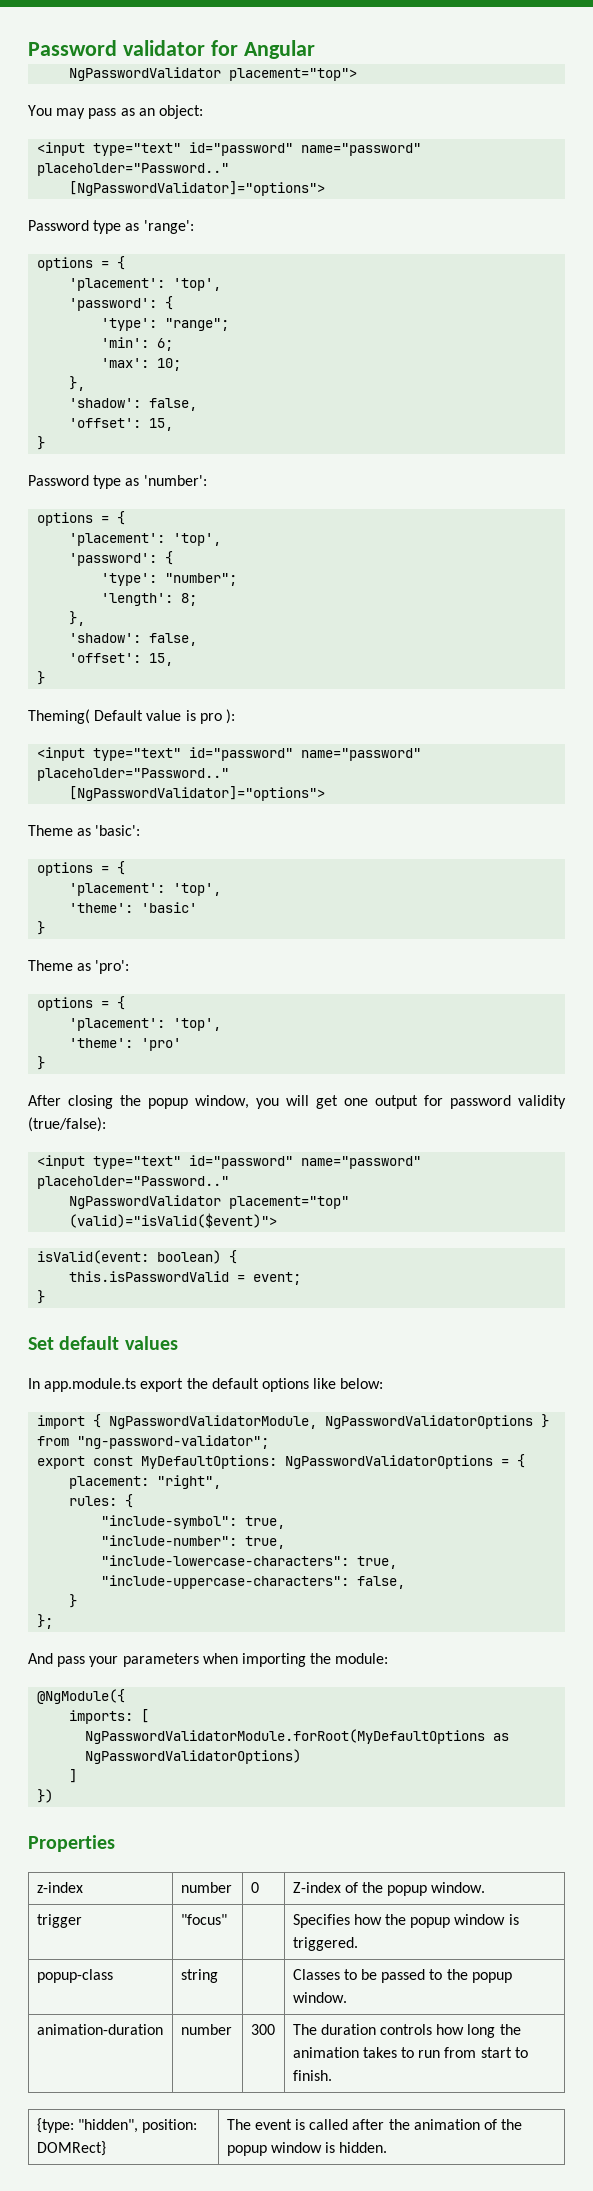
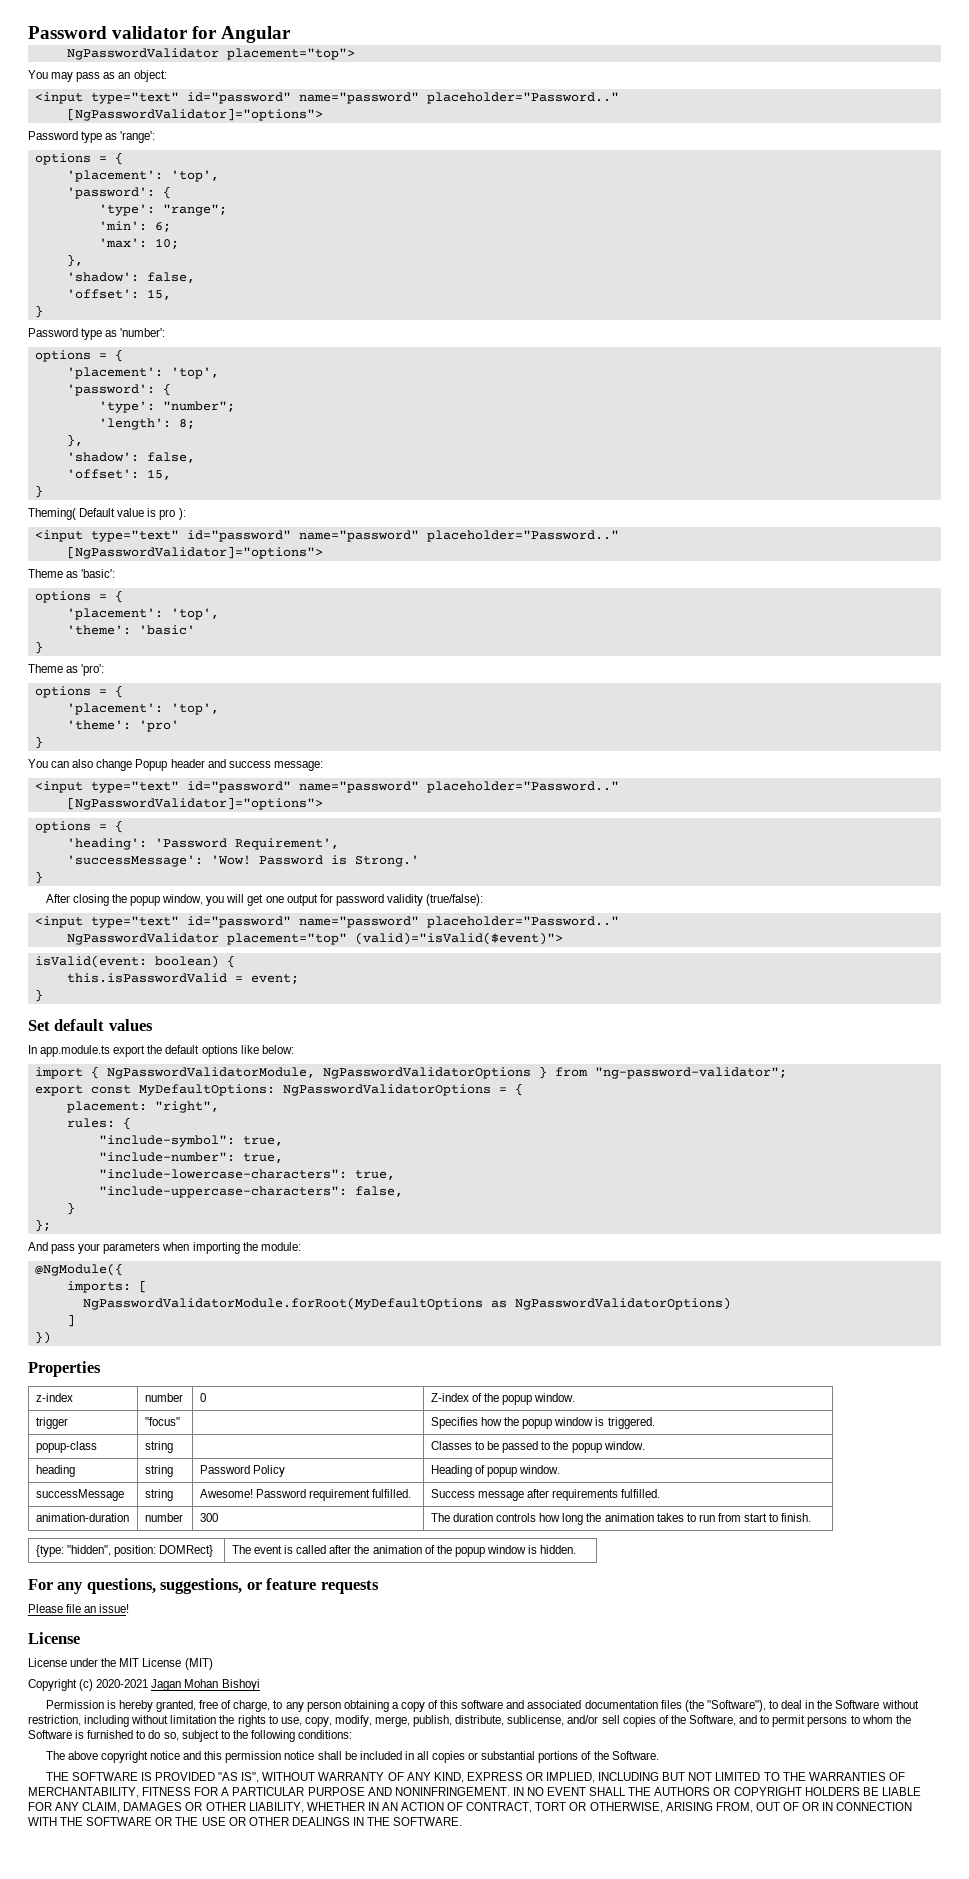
+ You can also change Popup header and success message:
+ <input type="text" id="password" name="password" placeholder="Password.."
+ [NgPasswordValidator]="options">
+ options = {
+ 'heading': 'Password Requirement',
+ 'successMessage': 'Wow! Password is Strong.'
+ }
+ heading | string | Password Policy | Heading of popup window.
+ successMessage | string | Awesome! Password requirement fulfilled. | Success message after requirements fulfilled.
+ For any questions, suggestions, or feature requests
+ Please file an issue!
+ License
+ License under the MIT License (MIT)
+ Copyright (c) 2020-2021 Jagan Mohan Bishoyi
+ Permission is hereby granted, free of charge, to any person obtaining a copy of this software and associated documentation files (the "Software"), to deal in the Software without restriction, including without limitation the rights to use, copy, modify, merge, publish, distribute, sublicense, and/or sell copies of the Software, and to permit persons to whom the Software is furnished to do so, subject to the following conditions:
+ The above copyright notice and this permission notice shall be included in all copies or substantial portions of the Software.
+ THE SOFTWARE IS PROVIDED "AS IS", WITHOUT WARRANTY OF ANY KIND, EXPRESS OR IMPLIED, INCLUDING BUT NOT LIMITED TO THE WARRANTIES OF MERCHANTABILITY, FITNESS FOR A PARTICULAR PURPOSE AND NONINFRINGEMENT. IN NO EVENT SHALL THE AUTHORS OR COPYRIGHT HOLDERS BE LIABLE FOR ANY CLAIM, DAMAGES OR OTHER LIABILITY, WHETHER IN AN ACTION OF CONTRACT, TORT OR OTHERWISE, ARISING FROM, OUT OF OR IN CONNECTION WITH THE SOFTWARE OR THE USE OR OTHER DEALINGS IN THE SOFTWARE.

